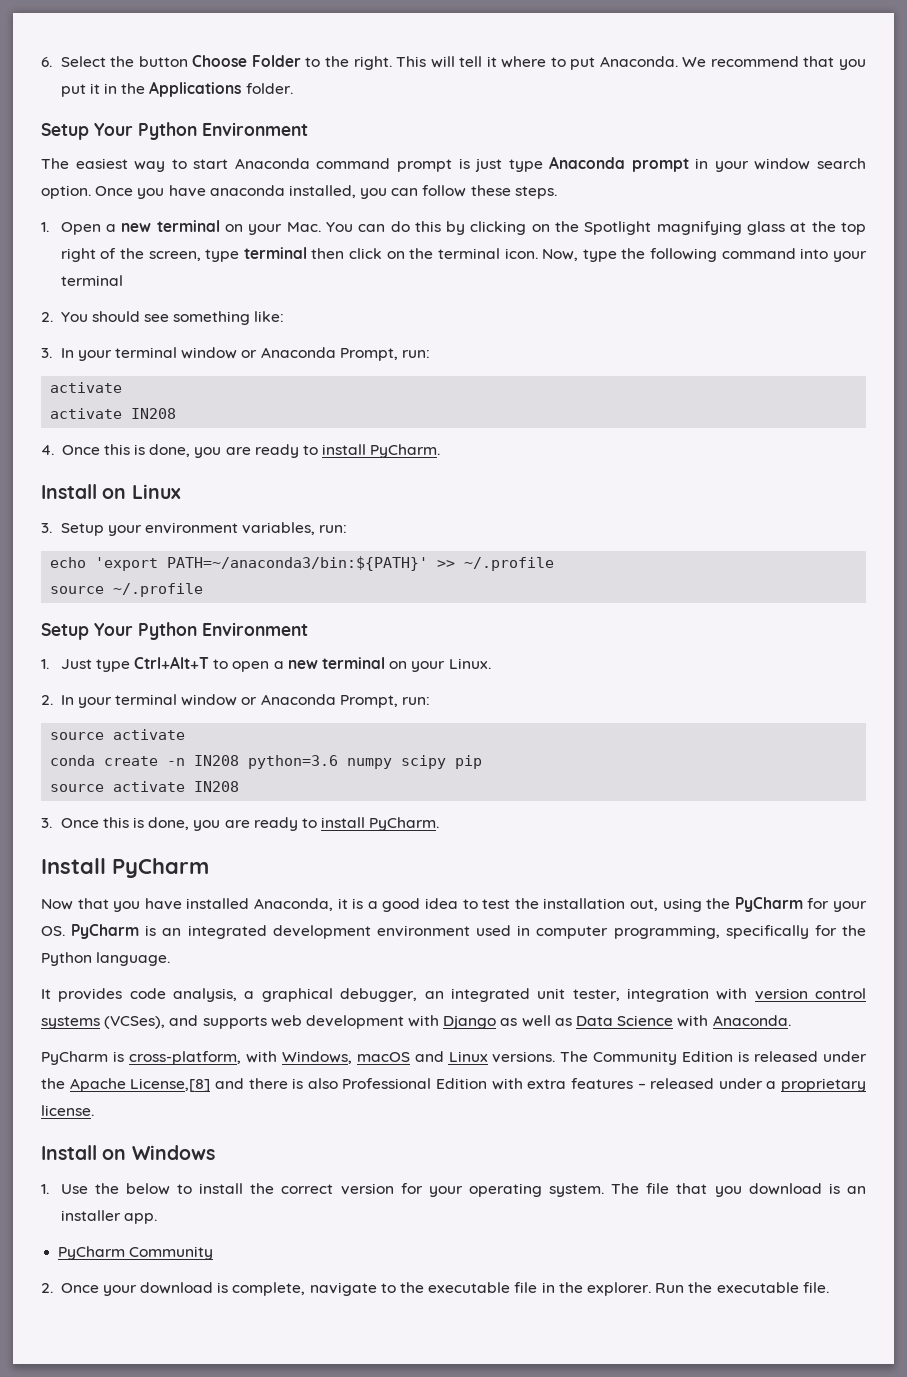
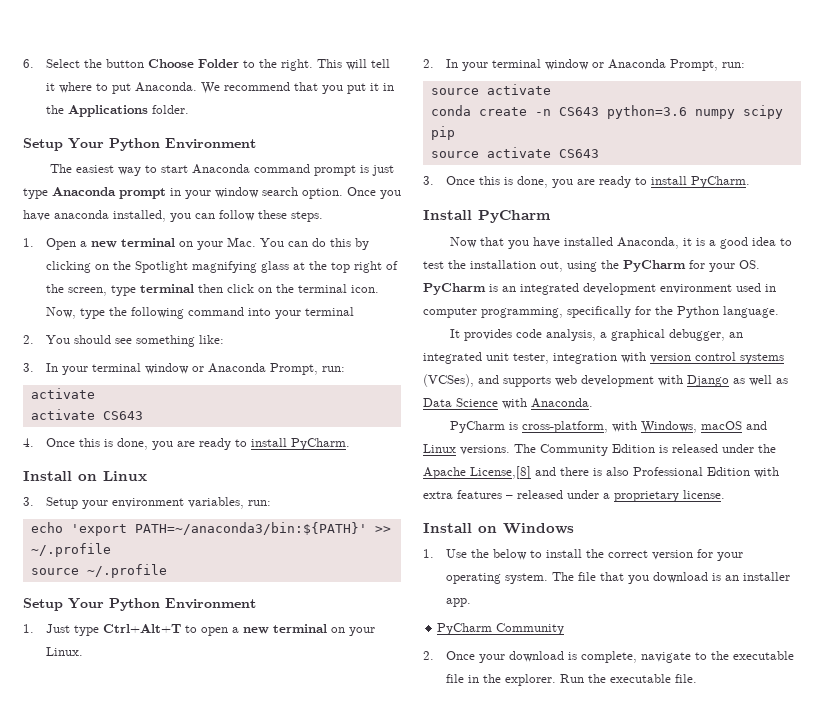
  3. In your terminal window or Anaconda Prompt, run:
  activate
- activate IN208
+ activate CS643
- conda create -n IN208 python=3.6 numpy scipy pip
+ conda create -n CS643 python=3.6 numpy scipy pip
- source activate IN208
+ source activate CS643

